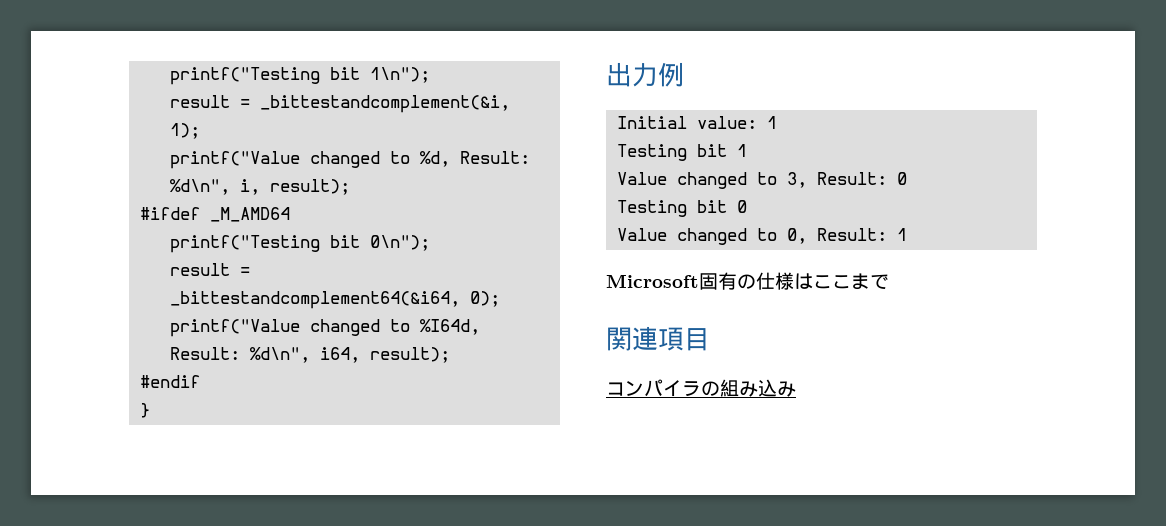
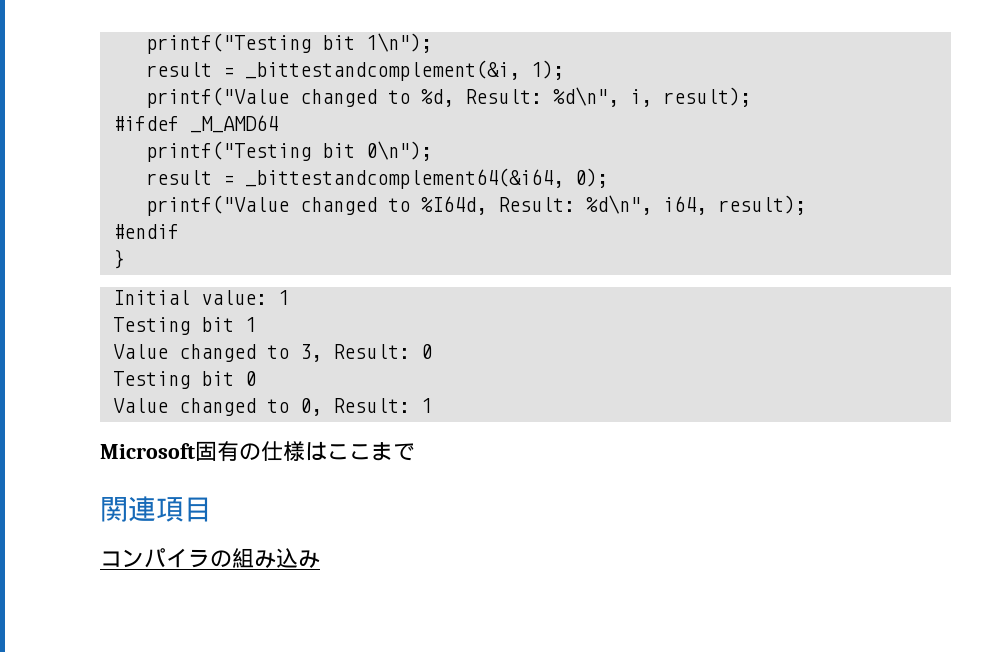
- 出力例

